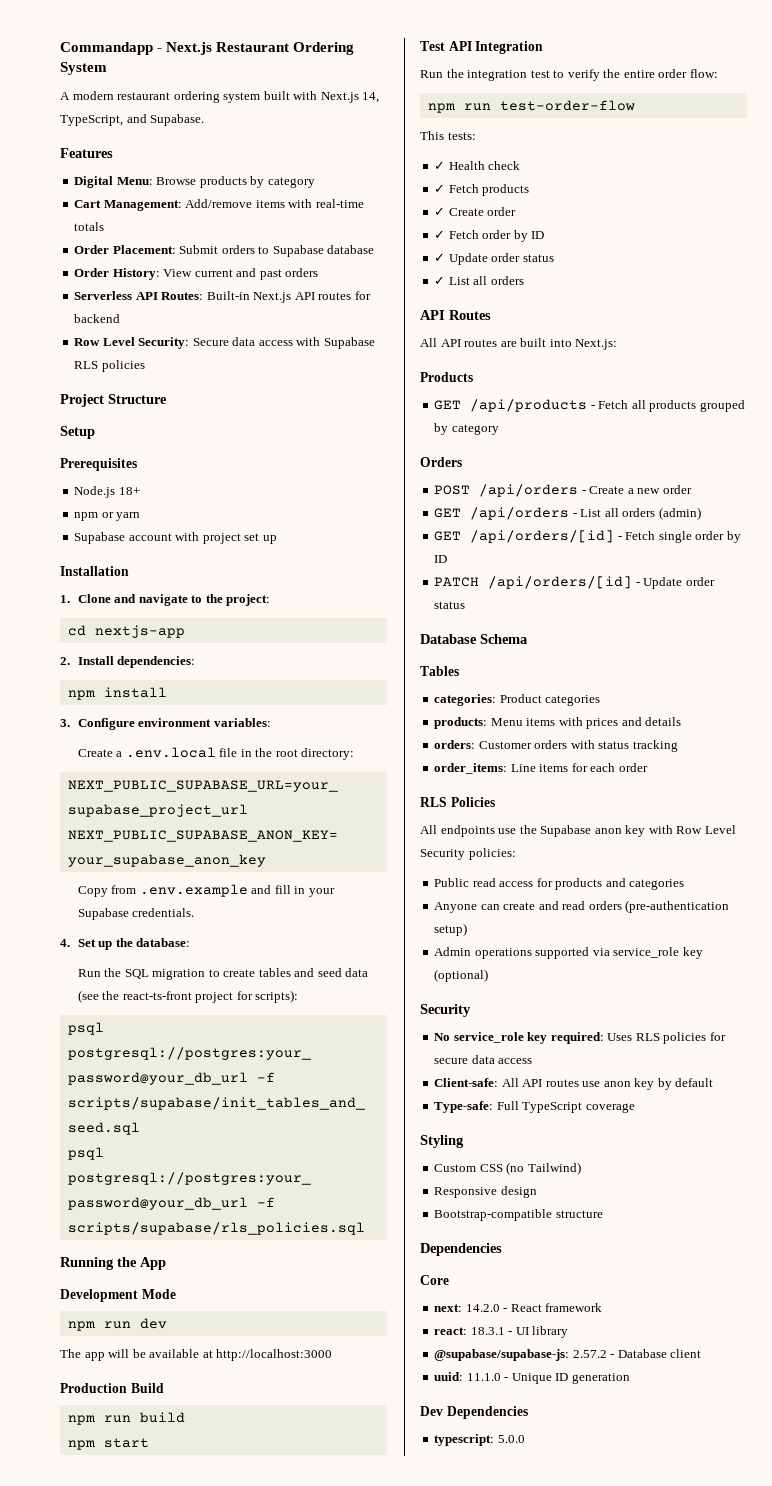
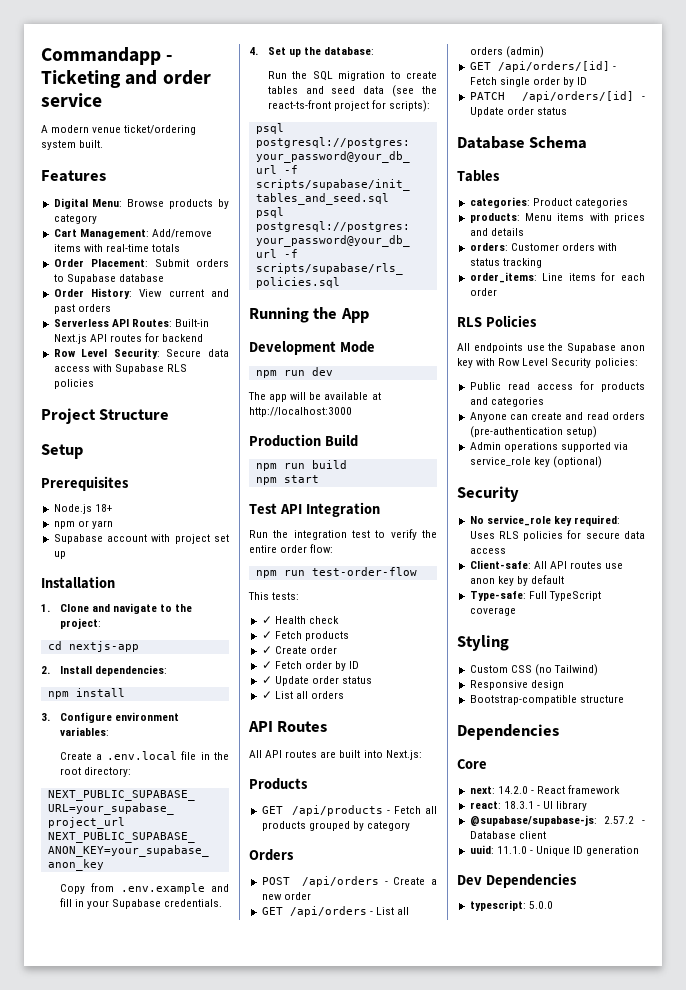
- Commandapp - Next.js Restaurant Ordering System
- A modern restaurant ordering system built with Next.js 14, TypeScript, and Supabase.
+ Commandapp - Ticketing and order service
+ A modern venue ticket/ordering system built.

